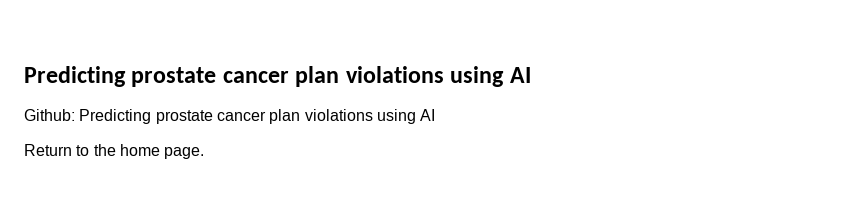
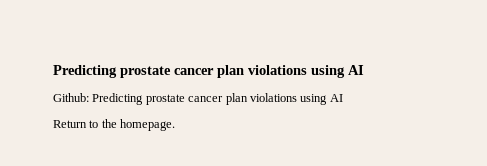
- Return to the home page.
+ Return to the homepage.

